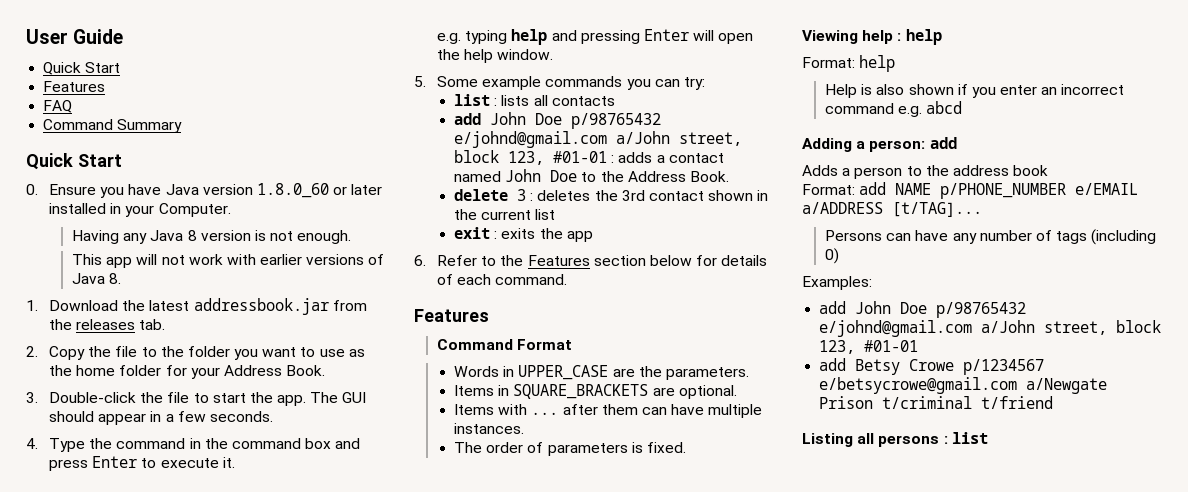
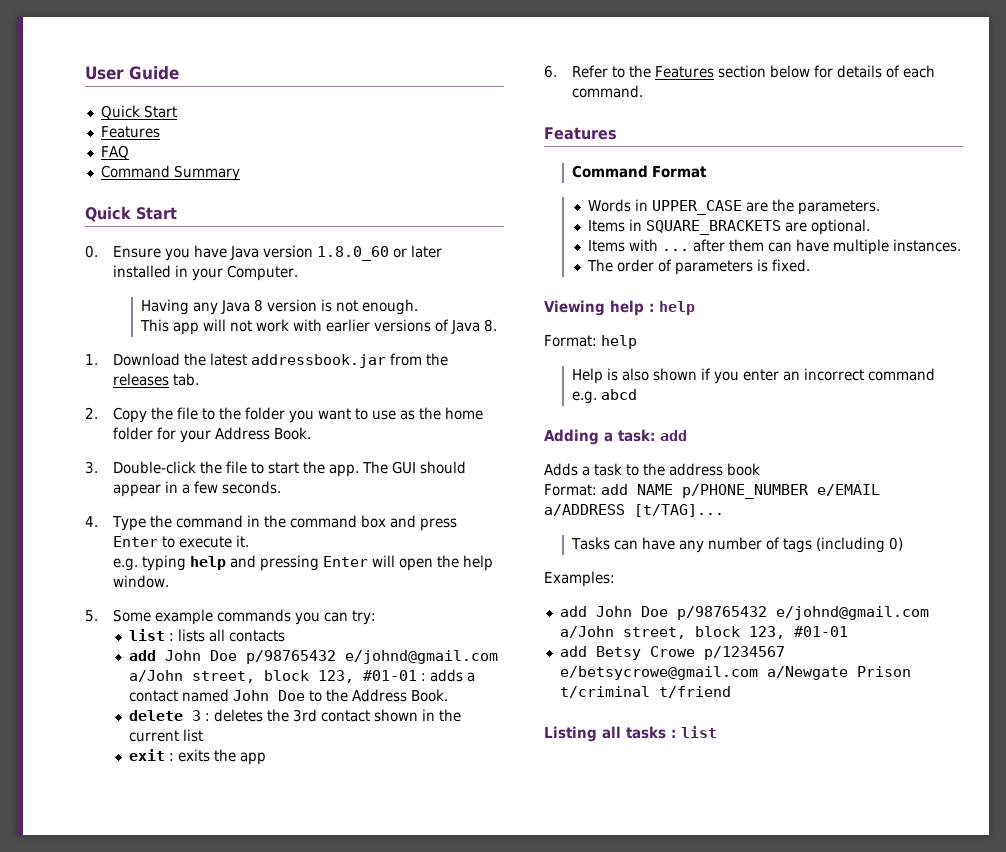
- Adding a person: add
+ Adding a task: add
- Adds a person to the address book
+ Adds a task to the address book
- Persons can have any number of tags (including 0)
+ Tasks can have any number of tags (including 0)
- Listing all persons : list
+ Listing all tasks : list

